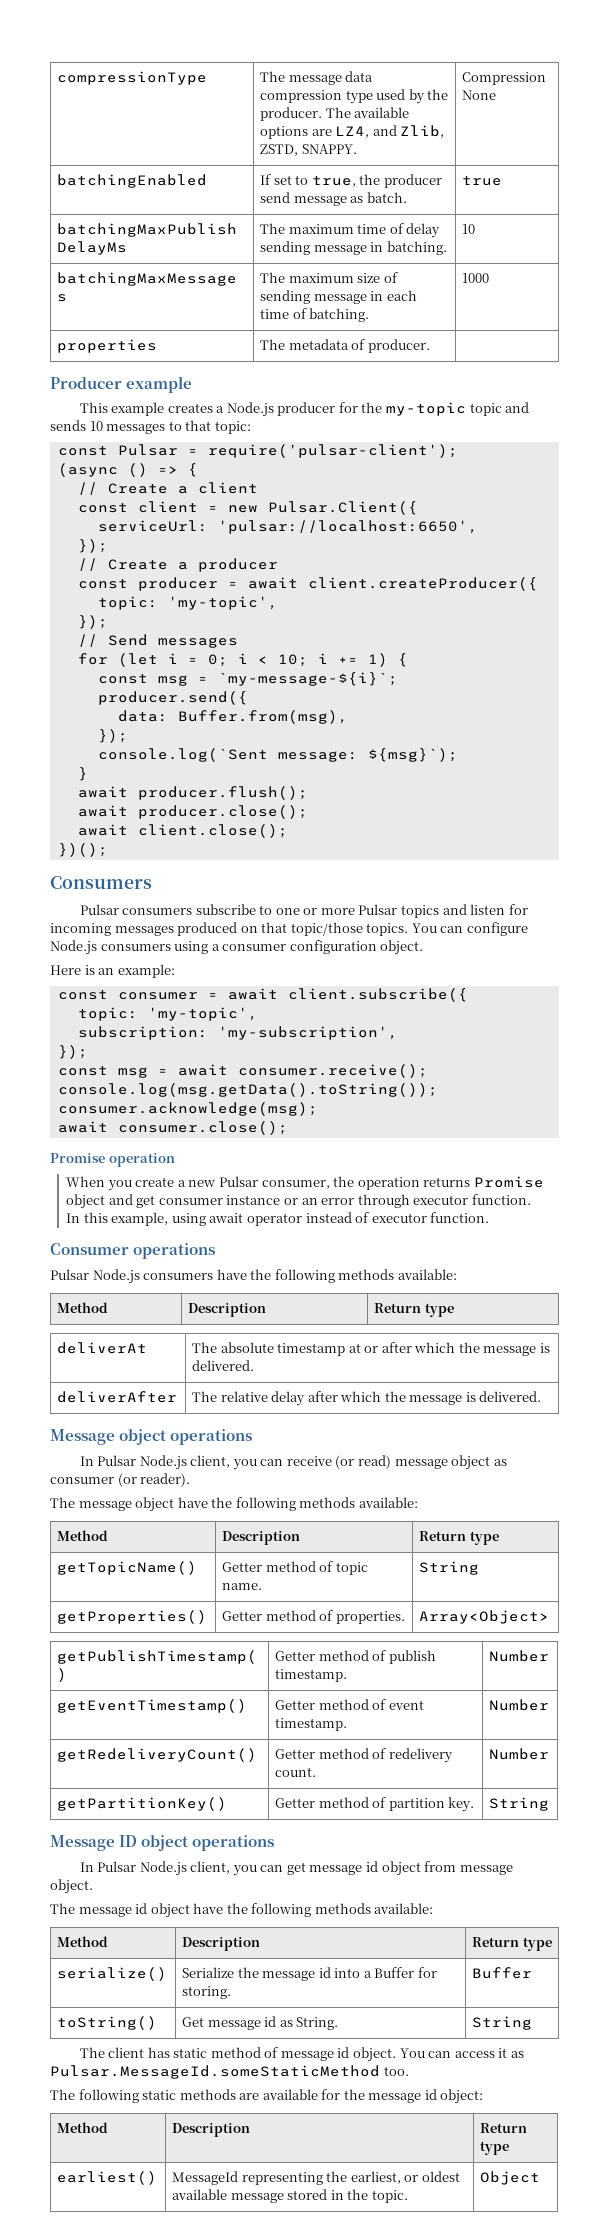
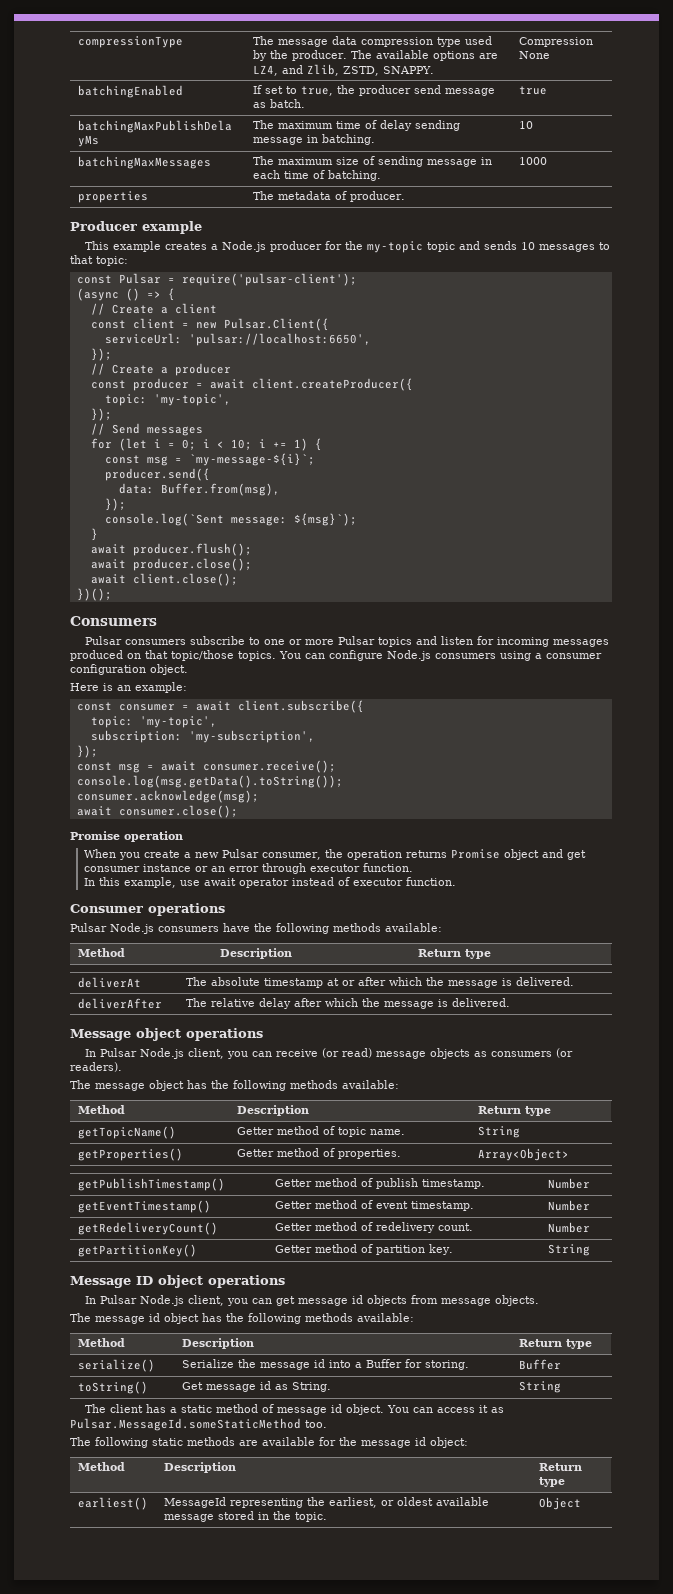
- In this example, using await operator instead of executor function.
+ In this example, use await operator instead of executor function.
- In Pulsar Node.js client, you can receive (or read) message object as consumer (or reader).
+ In Pulsar Node.js client, you can receive (or read) message objects as consumers (or readers).
- The message object have the following methods available:
+ The message object has the following methods available:
- In Pulsar Node.js client, you can get message id object from message object.
+ In Pulsar Node.js client, you can get message id objects from message objects.
- The message id object have the following methods available:
+ The message id object has the following methods available:
- The client has static method of message id object.
+ The client has a static method of message id object.

